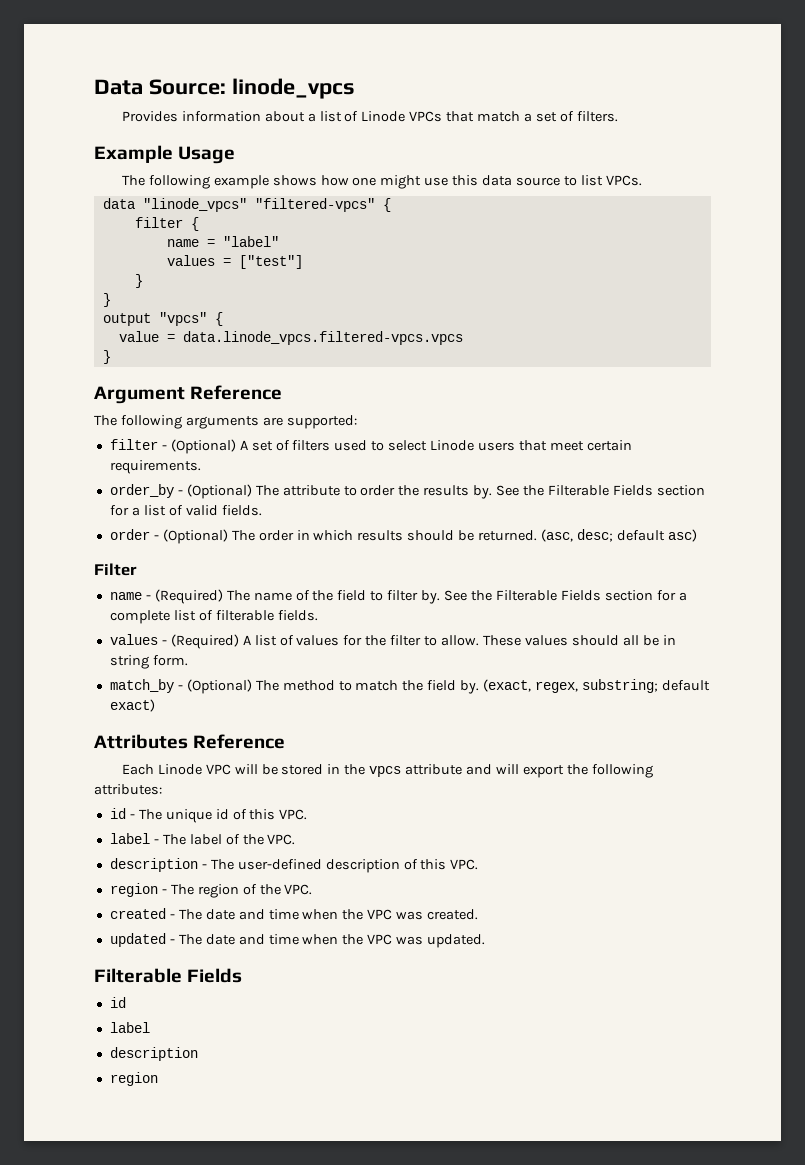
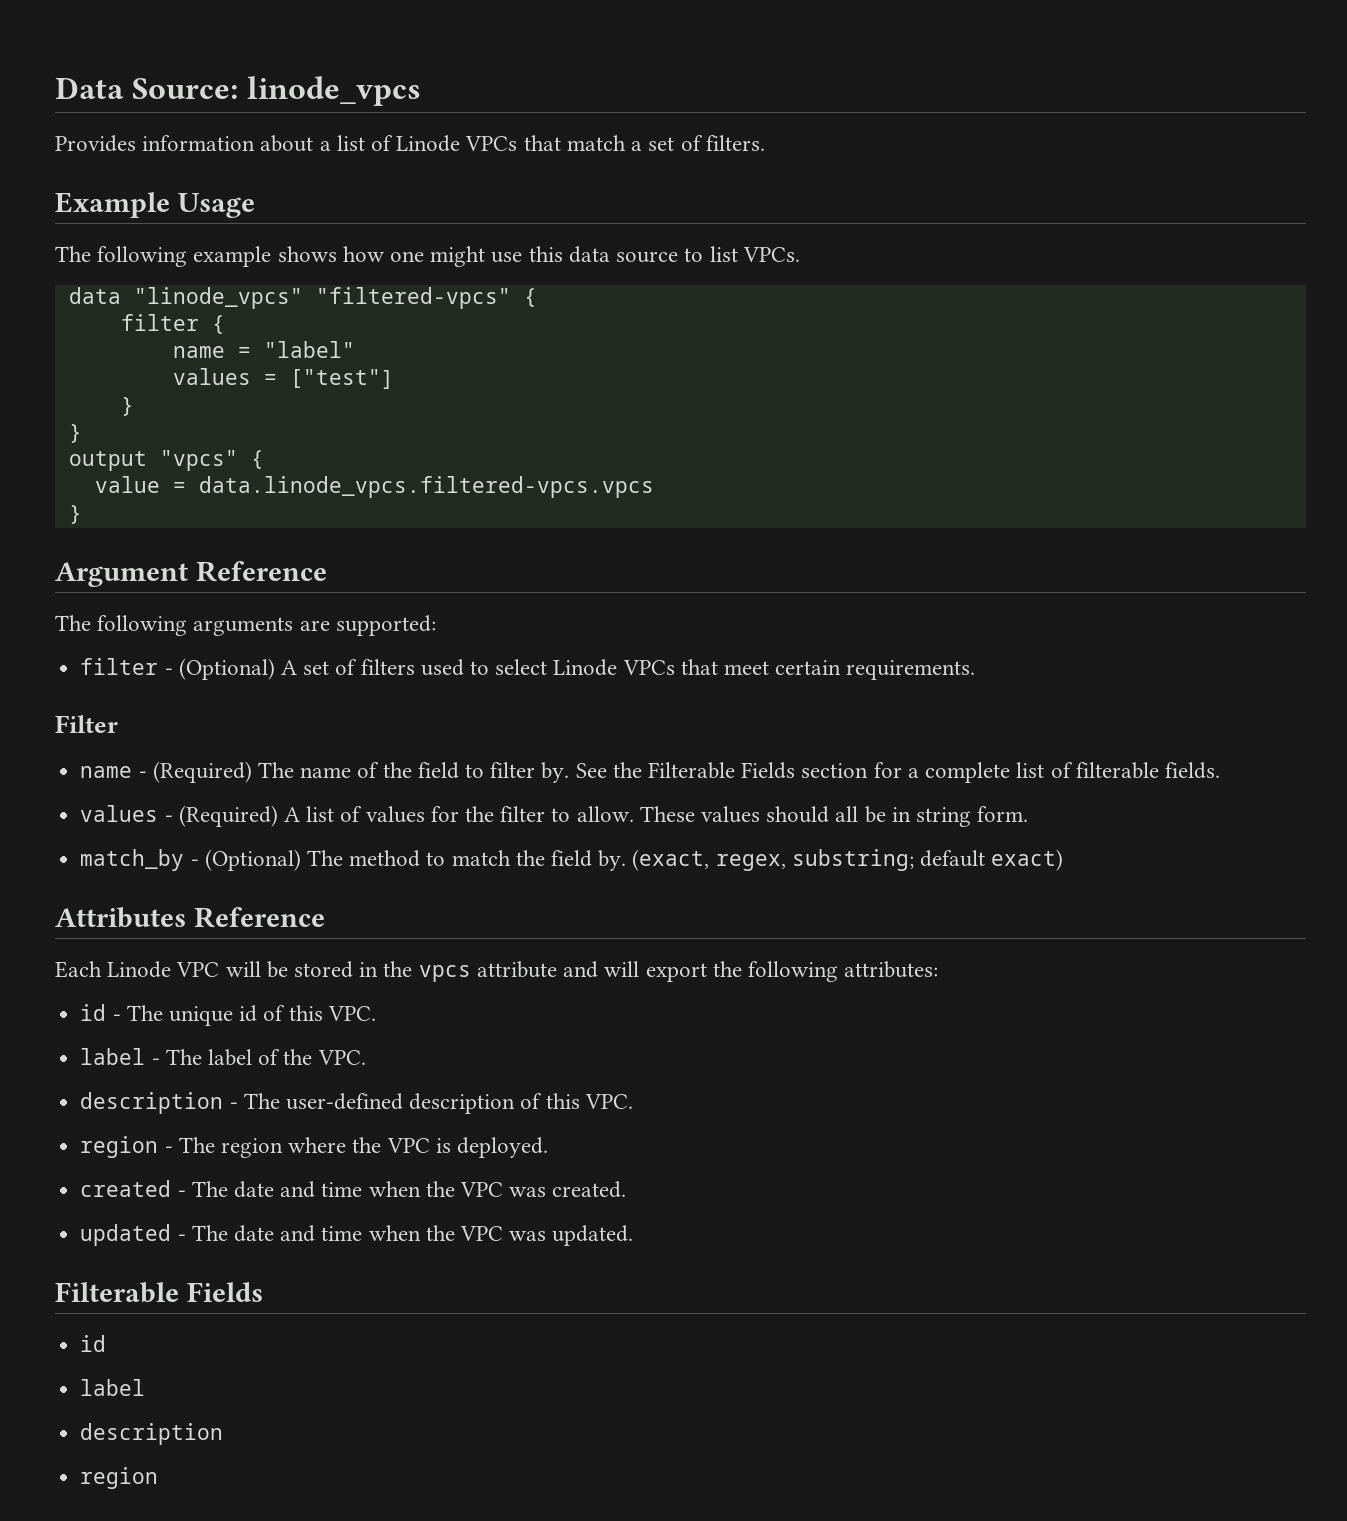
- filter - (Optional) A set of filters used to select Linode users that meet certain requirements.
+ filter - (Optional) A set of filters used to select Linode VPCs that meet certain requirements.
- order_by - (Optional) The attribute to order the results by. See the Filterable Fields section for a list of valid fields.
- order - (Optional) The order in which results should be returned. (asc, desc; default asc)
- region - The region of the VPC.
+ region - The region where the VPC is deployed.

